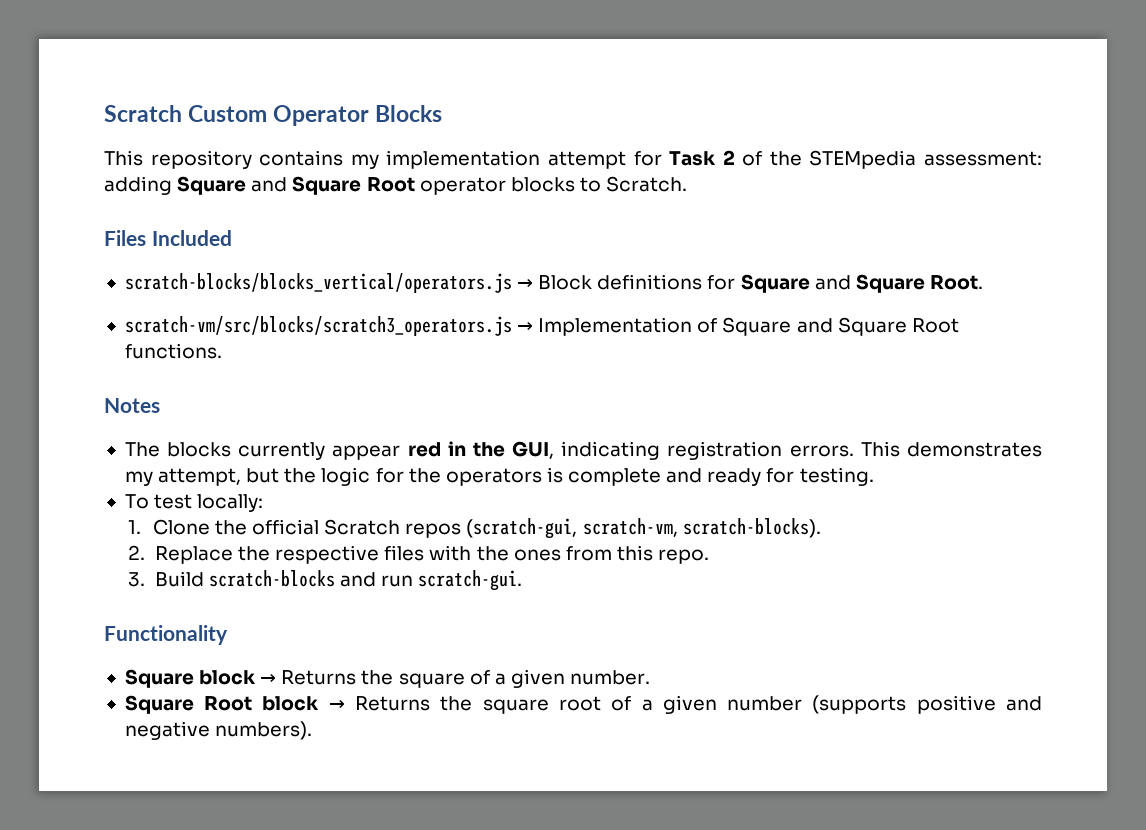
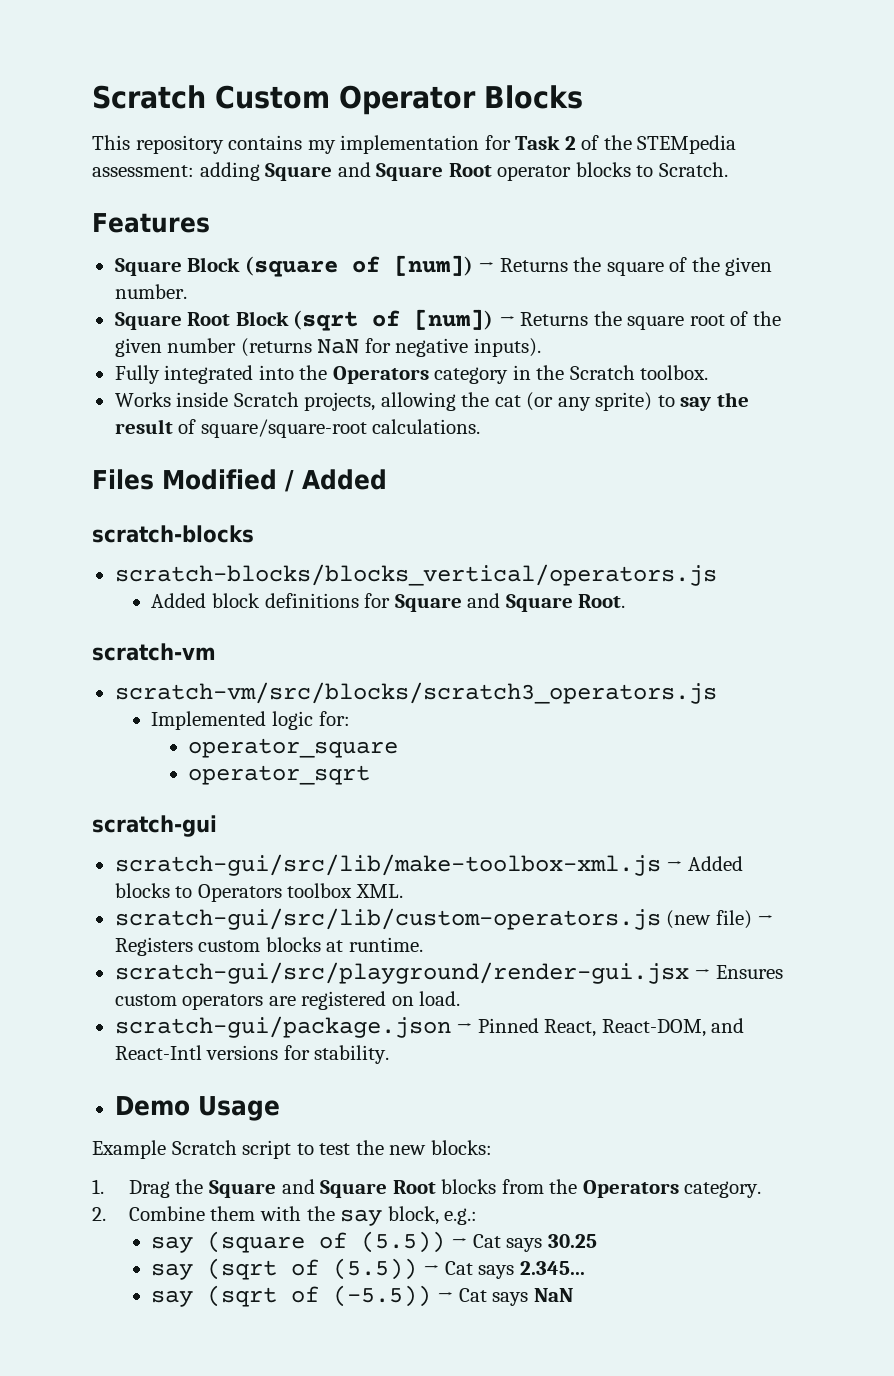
- This repository contains my implementation attempt for Task 2 of the STEMpedia assessment: adding Square and Square Root operator blocks to Scratch.
+ This repository contains my implementation for Task 2 of the STEMpedia assessment: adding Square and Square Root operator blocks to Scratch.
- Files Included
+ Features
+ Square Block (square of [num]) → Returns the square of the given number.
+ Square Root Block (sqrt of [num]) → Returns the square root of the given number (returns NaN for negative inputs).
+ Fully integrated into the Operators category in the Scratch toolbox.
+ Works inside Scratch projects, allowing the cat (or any sprite) to say the result of square/square-root calculations.
+ Files Modified / Added
+ scratch-blocks
- scratch-blocks/blocks_vertical/operators.js → Block definitions for Square and Square Root.
+ scratch-blocks/blocks_vertical/operators.js
+ Added block definitions for Square and Square Root.
+ scratch-vm
- scratch-vm/src/blocks/scratch3_operators.js → Implementation of Square and Square Root functions.
- Notes
- The blocks currently appear red in the GUI, indicating registration errors. This demonstrates my attempt, but the logic for the operators is complete and ready for testing.
- To test locally:
- 1. Clone the official Scratch repos (scratch-gui, scratch-vm, scratch-blocks).
- 2. Replace the respective files with the ones from this repo.
- 3. Build scratch-blocks and run scratch-gui.
- Functionality
- Square block → Returns the square of a given number.
- Square Root block → Returns the square root of a given number (supports positive and negative numbers).
+ scratch-vm/src/blocks/scratch3_operators.js
+ Implemented logic for:
+ operator_square
+ operator_sqrt
+ scratch-gui
+ scratch-gui/src/lib/make-toolbox-xml.js → Added blocks to Operators toolbox XML.
+ scratch-gui/src/lib/custom-operators.js (new file) → Registers custom blocks at runtime.
+ scratch-gui/src/playground/render-gui.jsx → Ensures custom operators are registered on load.
+ scratch-gui/package.json → Pinned React, React-DOM, and React-Intl versions for stability.
+ Demo Usage
+ Example Scratch script to test the new blocks:
+ 1. Drag the Square and Square Root blocks from the Operators category.
+ 2. Combine them with the say block, e.g.:
+ say (square of (5.5)) → Cat says 30.25
+ say (sqrt of (5.5)) → Cat says 2.345...
+ say (sqrt of (-5.5)) → Cat says NaN

